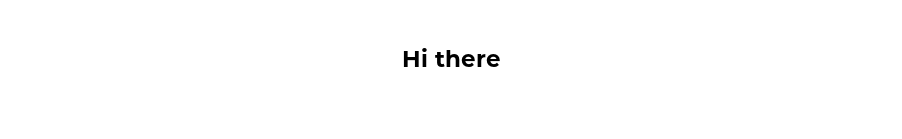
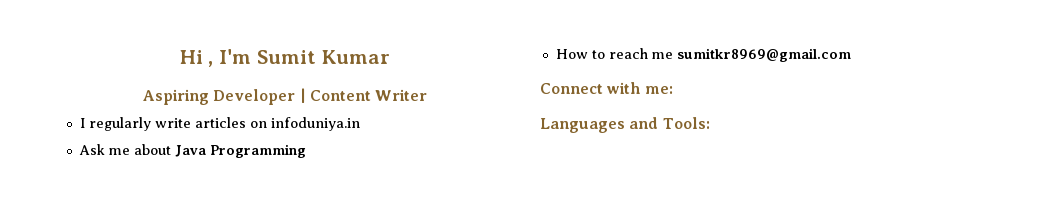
- Hi there
+ Hi , I'm Sumit Kumar
+ Aspiring Developer | Content Writer
+ I regularly write articles on infoduniya.in
+ Ask me about Java Programming
+ How to reach me sumitkr8969@gmail.com
+ Connect with me:
+ Languages and Tools:

